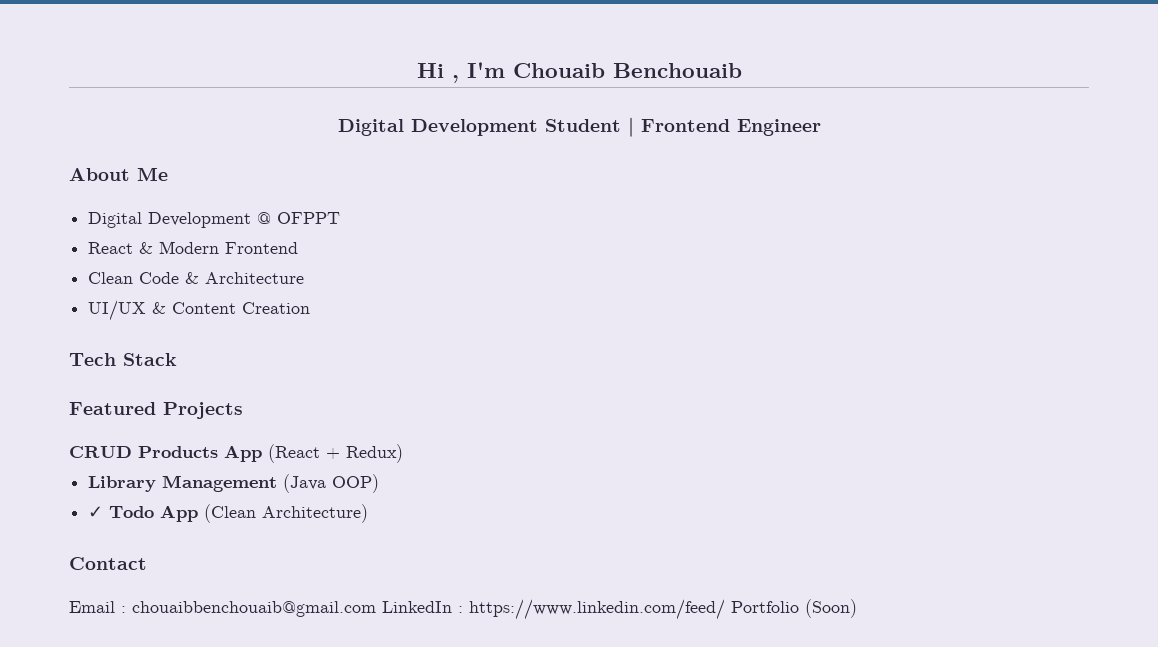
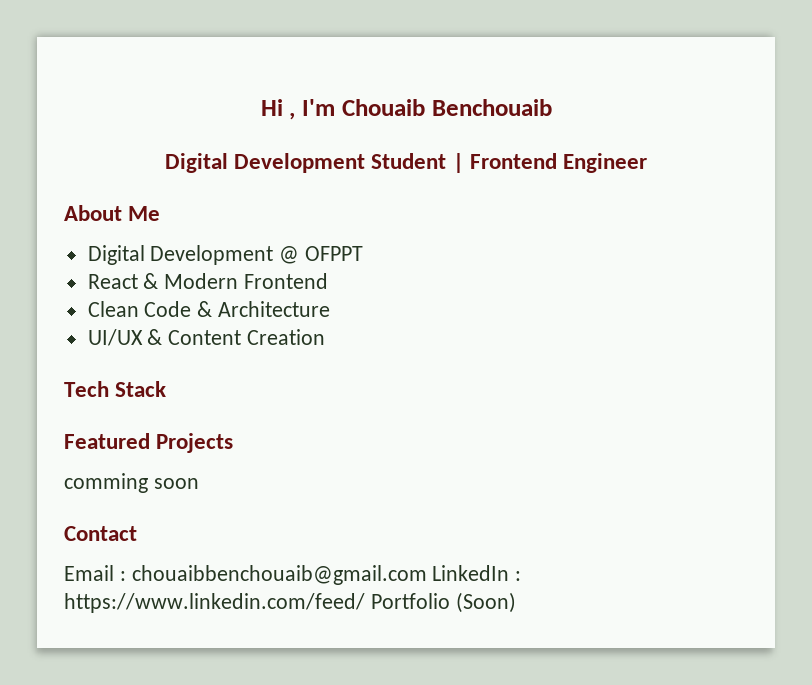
- CRUD Products App (React + Redux)
- Library Management (Java OOP)
- ✓ Todo App (Clean Architecture)
+ comming soon

